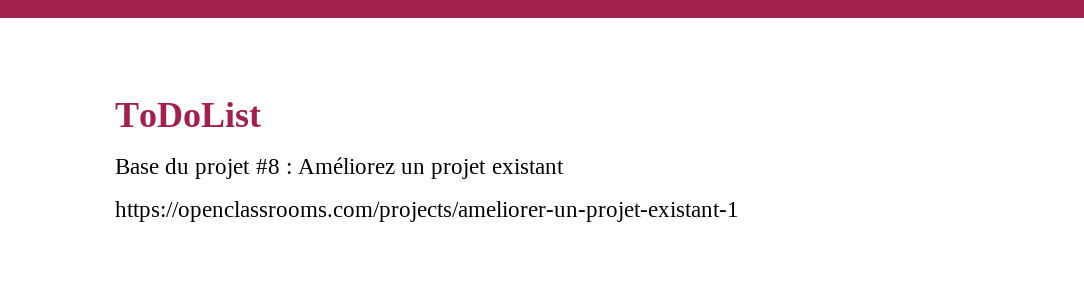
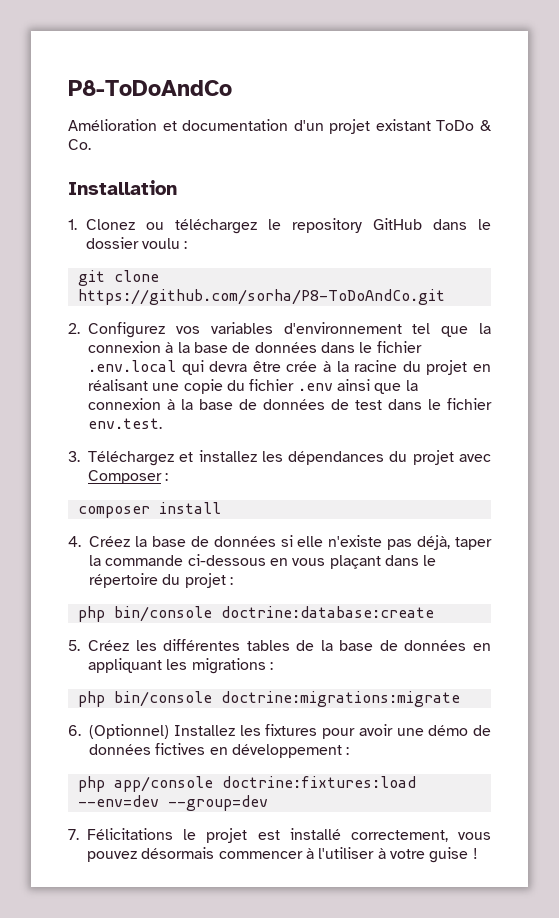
- ToDoList
- Base du projet #8 : Améliorez un projet existant
- https://openclassrooms.com/projects/ameliorer-un-projet-existant-1
+ P8-ToDoAndCo
+ Amélioration et documentation d'un projet existant ToDo & Co.
+ Installation
+ 1. Clonez ou téléchargez le repository GitHub dans le dossier voulu :
+ git clone https://github.com/sorha/P8-ToDoAndCo.git
+ 2. Configurez vos variables d'environnement tel que la connexion à la base de données dans le fichier .env.local qui devra être crée à la racine du projet en réalisant une copie du fichier .env ainsi que la connexion à la base de données de test dans le fichier env.test.
+ 3. Téléchargez et installez les dépendances du projet avec Composer :
+ composer install
+ 4. Créez la base de données si elle n'existe pas déjà, taper la commande ci-dessous en vous plaçant dans le répertoire du projet :
+ php bin/console doctrine:database:create
+ 5. Créez les différentes tables de la base de données en appliquant les migrations :
+ php bin/console doctrine:migrations:migrate
+ 6. (Optionnel) Installez les fixtures pour avoir une démo de données fictives en développement :
+ php app/console doctrine:fixtures:load --env=dev --group=dev
+ 7. Félicitations le projet est installé correctement, vous pouvez désormais commencer à l'utiliser à votre guise !

